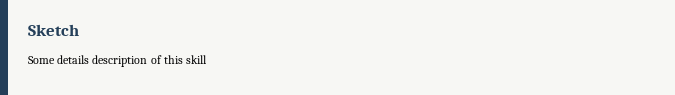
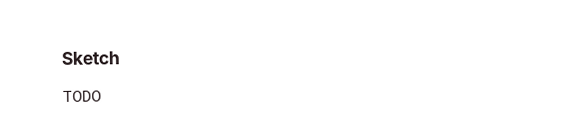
- Some details description of this skill
+ TODO

